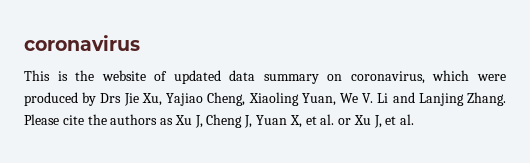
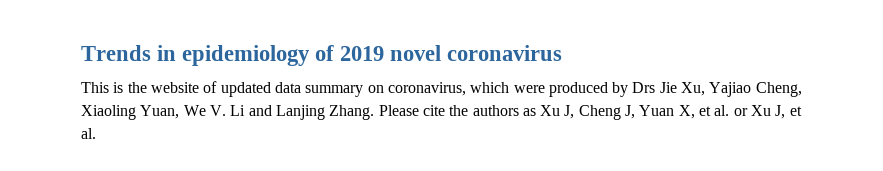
- coronavirus
+ Trends in epidemiology of 2019 novel coronavirus

